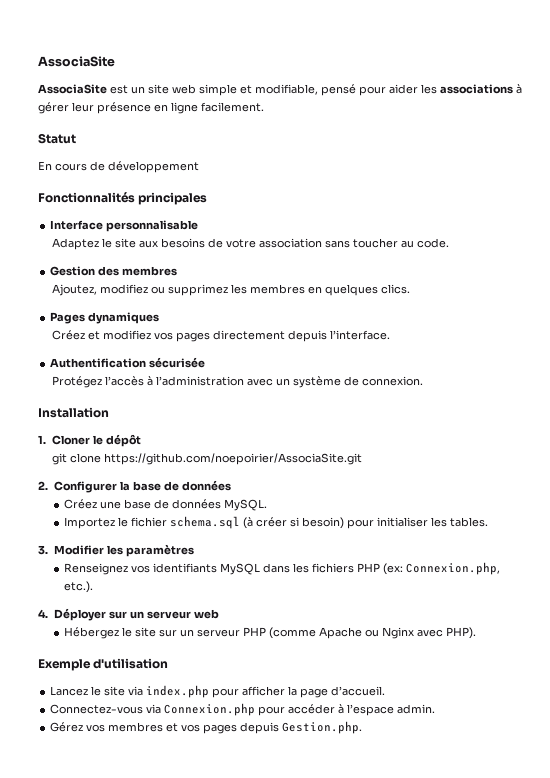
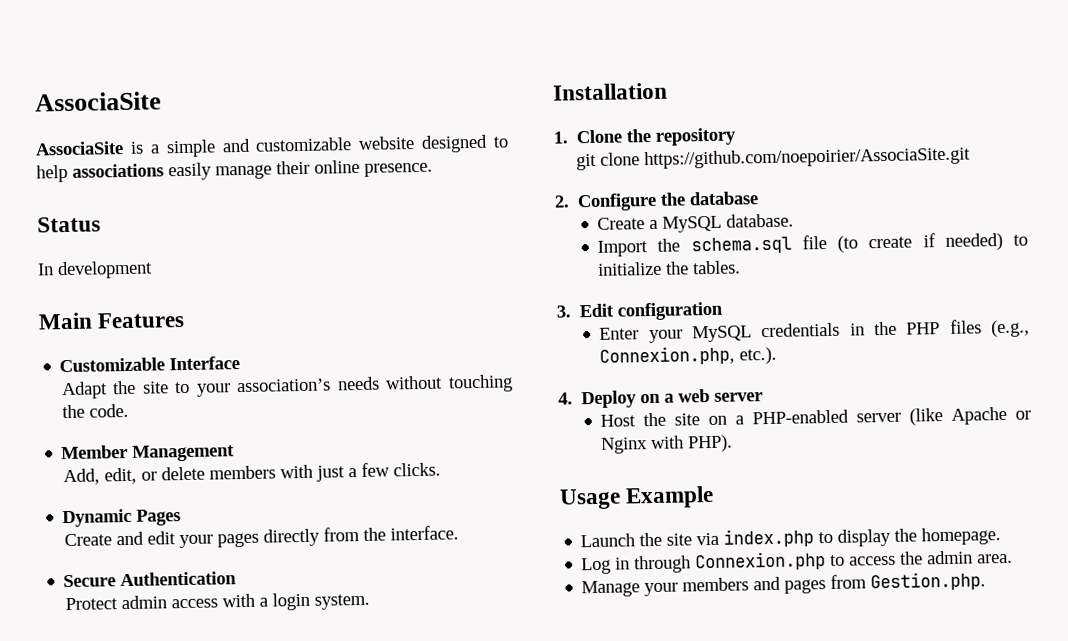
- AssociaSite est un site web simple et modifiable, pensé pour aider les associations à gérer leur présence en ligne facilement.
- Statut
- En cours de développement
- Fonctionnalités principales
- Interface personnalisable
- Adaptez le site aux besoins de votre association sans toucher au code.
- Gestion des membres
- Ajoutez, modifiez ou supprimez les membres en quelques clics.
- Pages dynamiques
- Créez et modifiez vos pages directement depuis l’interface.
- Authentification sécurisée
- Protégez l’accès à l’administration avec un système de connexion.
+ AssociaSite is a simple and customizable website designed to help associations easily manage their online presence.
+ Status
+ In development
+ Main Features
+ Customizable Interface
+ Adapt the site to your association’s needs without touching the code.
+ Member Management
+ Add, edit, or delete members with just a few clicks.
+ Dynamic Pages
+ Create and edit your pages directly from the interface.
+ Secure Authentication
+ Protect admin access with a login system.
- 1. Cloner le dépôt
+ 1. Clone the repository
- 2. Configurer la base de données
- Créez une base de données MySQL.
- Importez le fichier schema.sql (à créer si besoin) pour initialiser les tables.
- 3. Modifier les paramètres
- Renseignez vos identifiants MySQL dans les fichiers PHP (ex: Connexion.php, etc.).
- 4. Déployer sur un serveur web
- Hébergez le site sur un serveur PHP (comme Apache ou Nginx avec PHP).
- Exemple d'utilisation
- Lancez le site via index.php pour afficher la page d’accueil.
- Connectez-vous via Connexion.php pour accéder à l’espace admin.
- Gérez vos membres et vos pages depuis Gestion.php.
+ 2. Configure the database
+ Create a MySQL database.
+ Import the schema.sql file (to create if needed) to initialize the tables.
+ 3. Edit configuration
+ Enter your MySQL credentials in the PHP files (e.g., Connexion.php, etc.).
+ 4. Deploy on a web server
+ Host the site on a PHP-enabled server (like Apache or Nginx with PHP).
+ Usage Example
+ Launch the site via index.php to display the homepage.
+ Log in through Connexion.php to access the admin area.
+ Manage your members and pages from Gestion.php.

